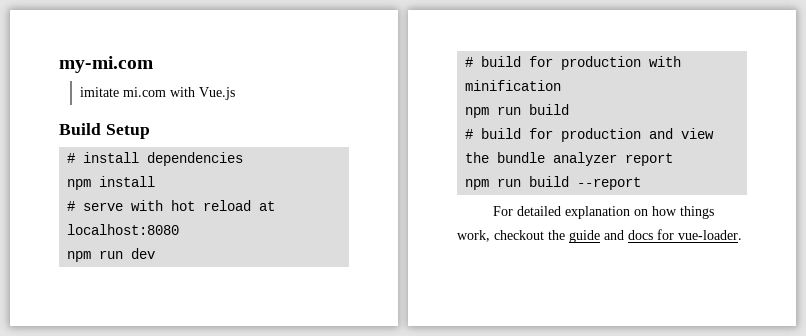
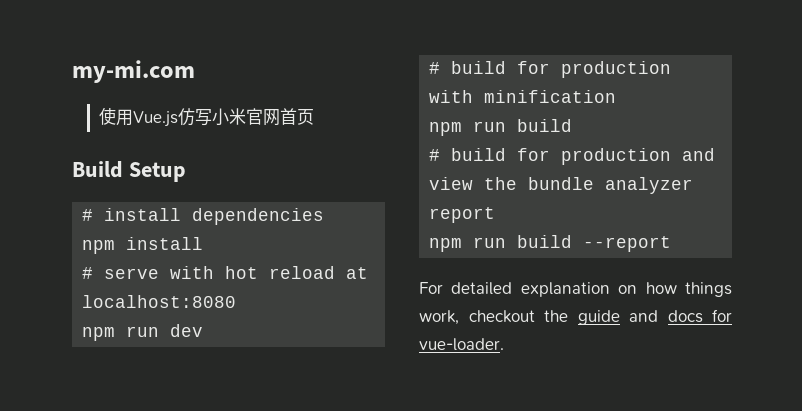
- imitate mi.com with Vue.js
+ 使用Vue.js仿写小米官网首页

